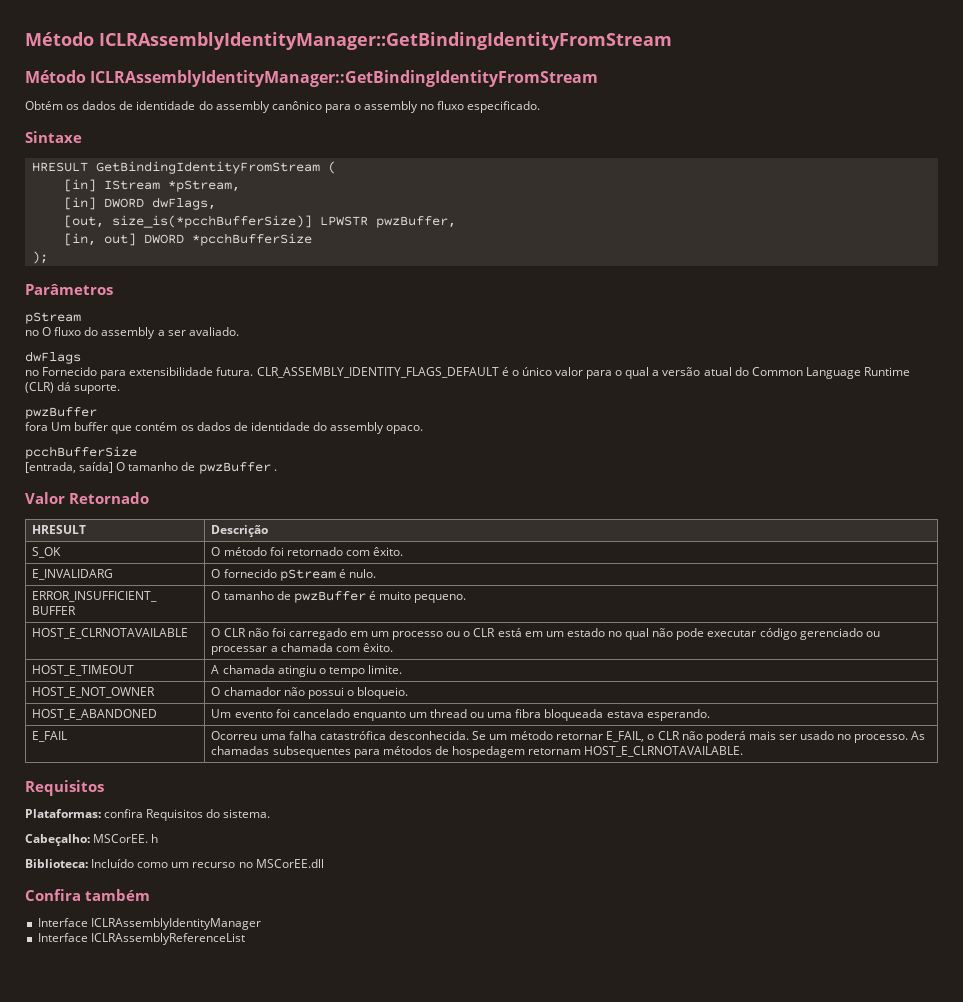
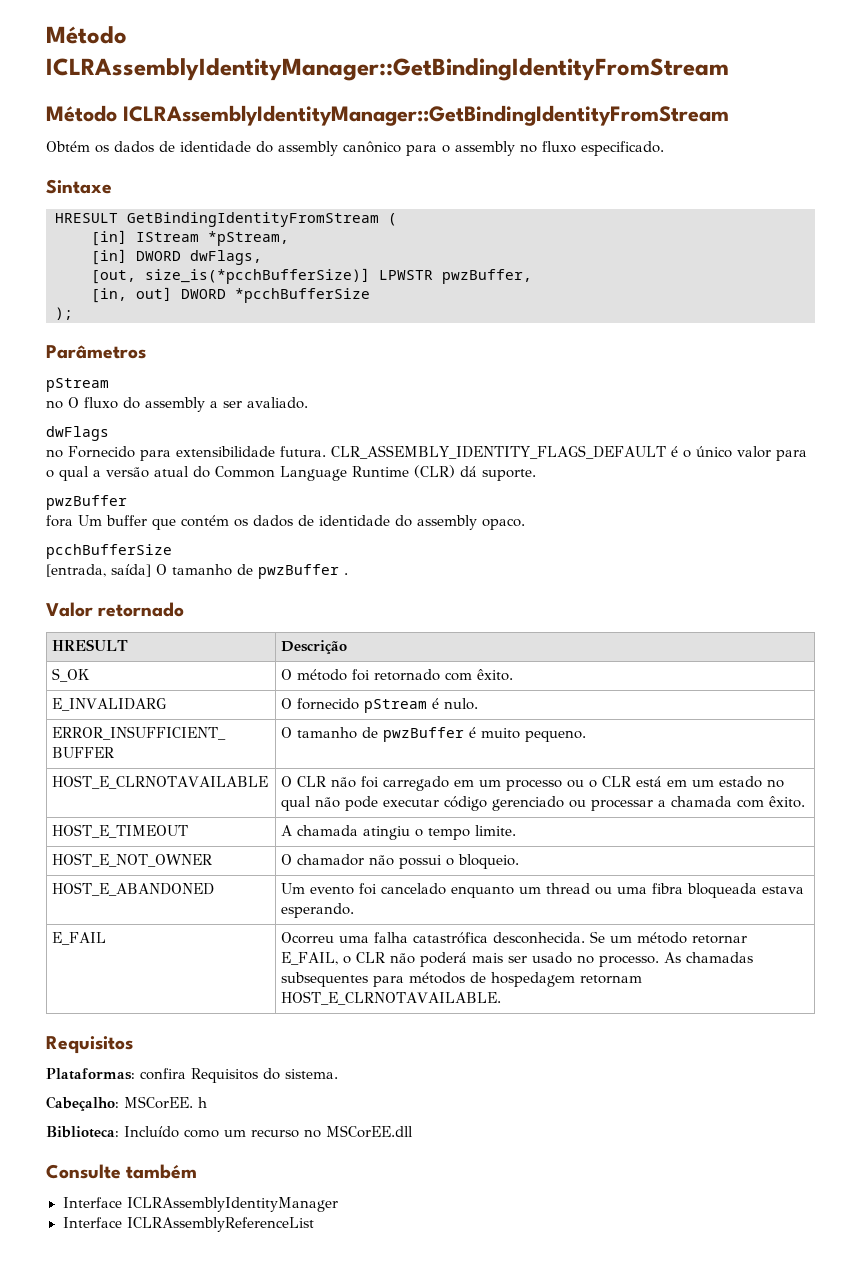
- Valor Retornado
+ Valor retornado
- Confira também
+ Consulte também

